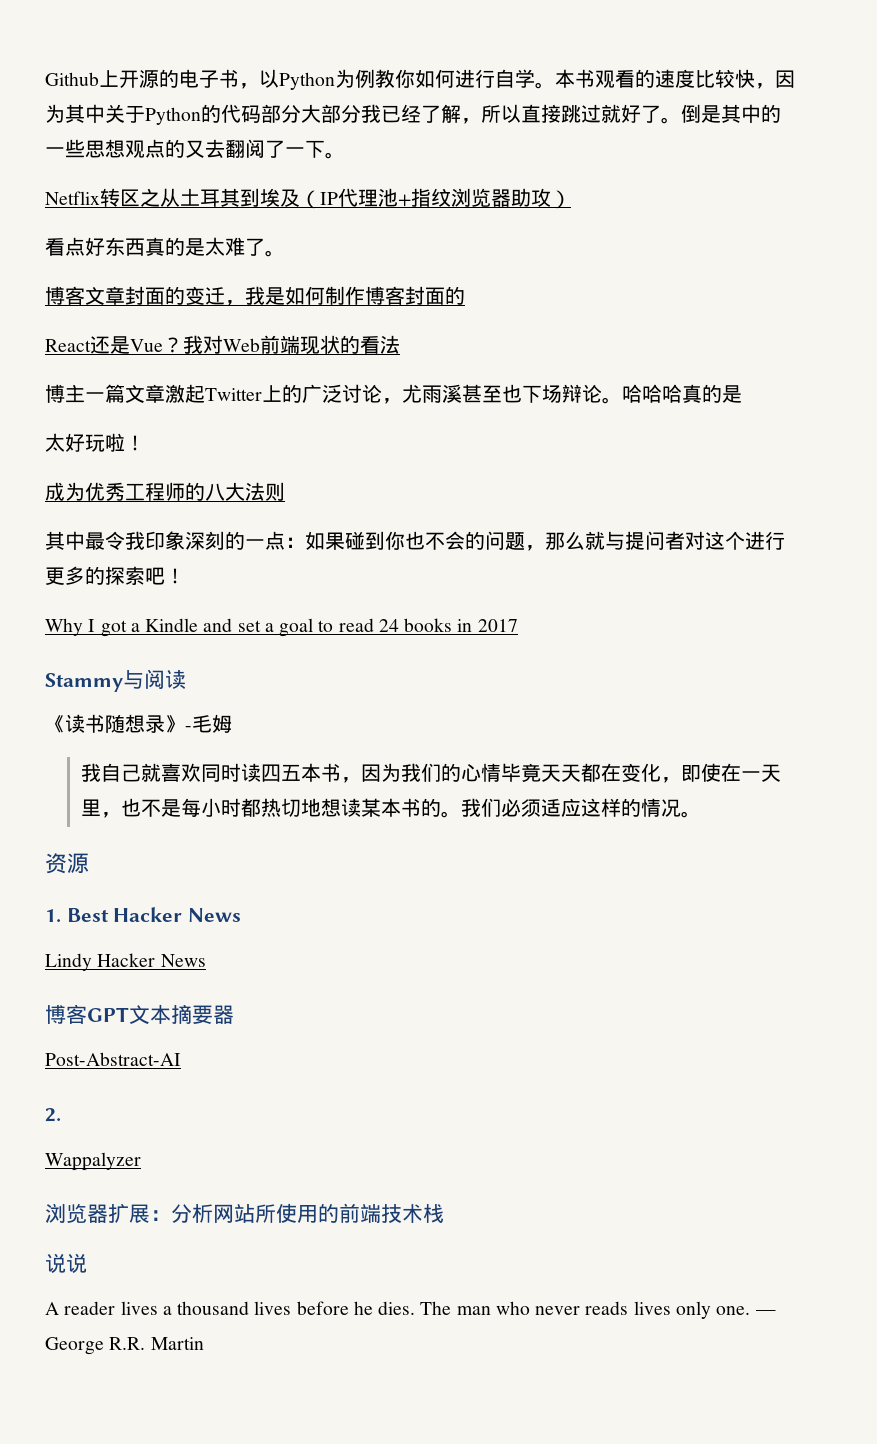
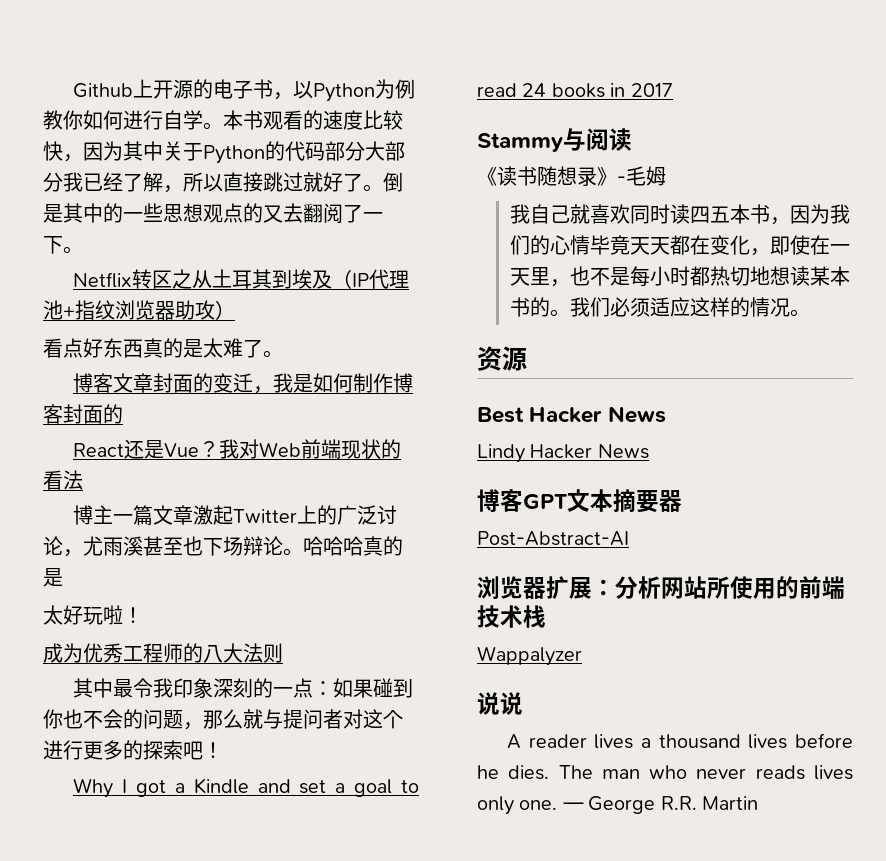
- 1. Best Hacker News
+ Best Hacker News
- 2.
- Wappalyzer
+ Wappalyzer

